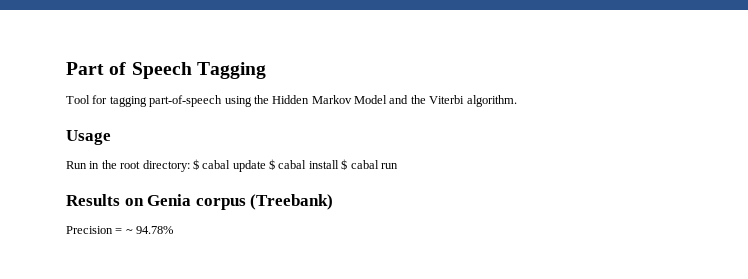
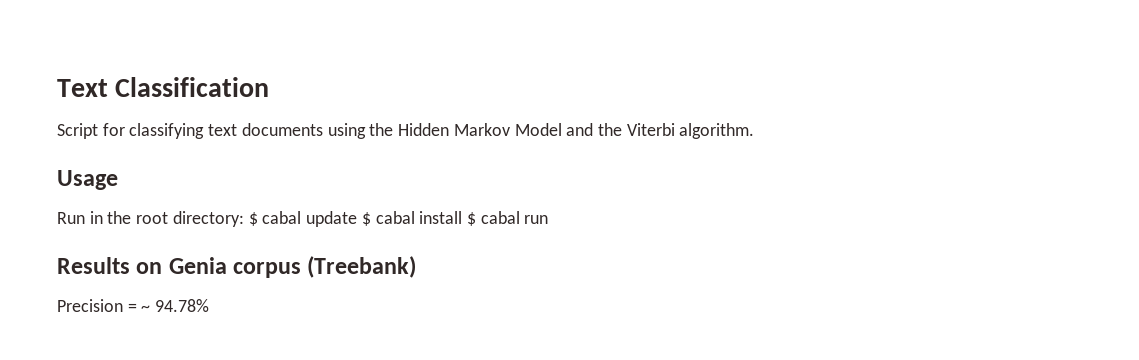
- Part of Speech Tagging
- Tool for tagging part-of-speech using the Hidden Markov Model and the Viterbi algorithm.
+ Text Classification
+ Script for classifying text documents using the Hidden Markov Model and the Viterbi algorithm.

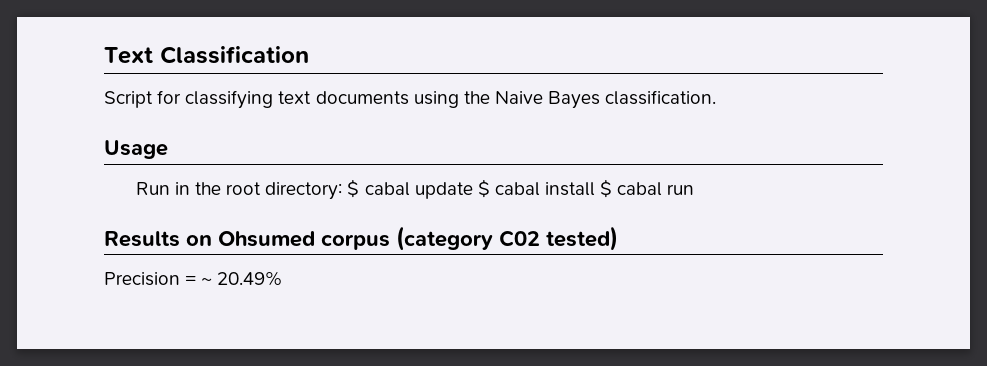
- Script for classifying text documents using the Hidden Markov Model and the Viterbi algorithm.
+ Script for classifying text documents using the Naive Bayes classification.
- Results on Genia corpus (Treebank)
+ Results on Ohsumed corpus (category C02 tested)
- Precision = ~ 94.78%
+ Precision = ~ 20.49%

